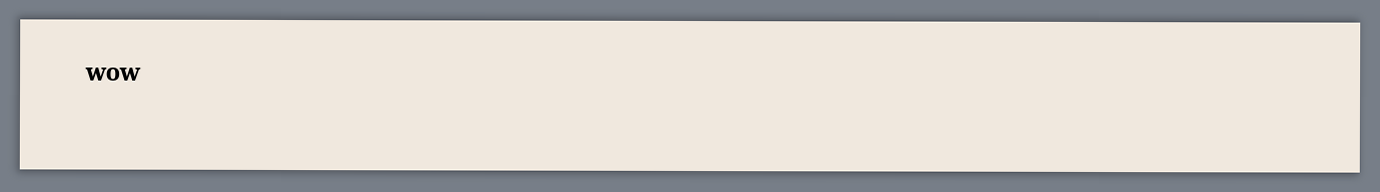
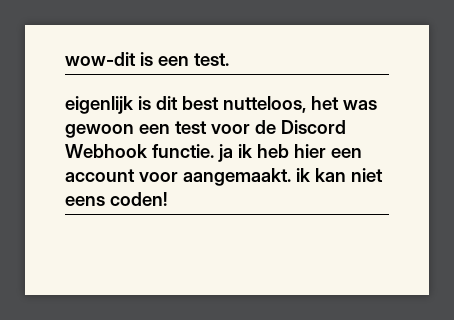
- wow
+ wow-dit is een test.
+ eigenlijk is dit best nutteloos, het was gewoon een test voor de Discord Webhook functie. ja ik heb hier een account voor aangemaakt. ik kan niet eens coden!

